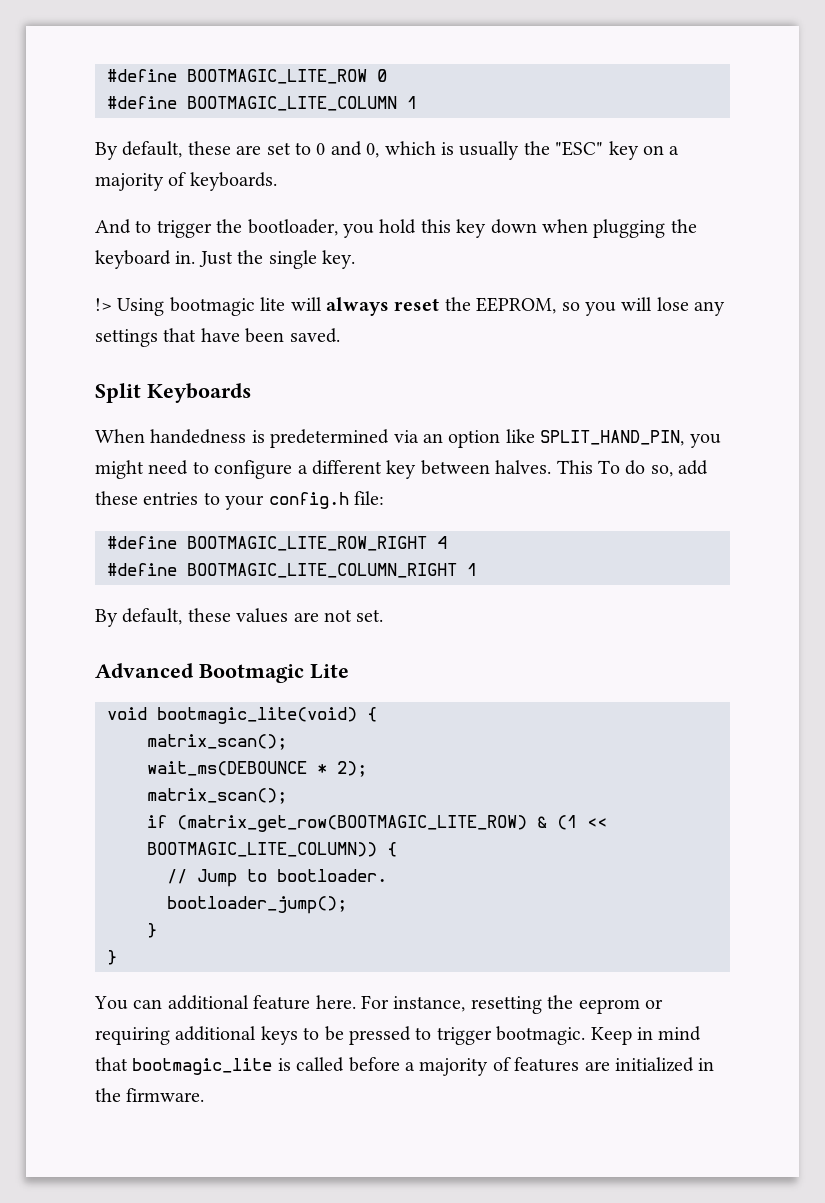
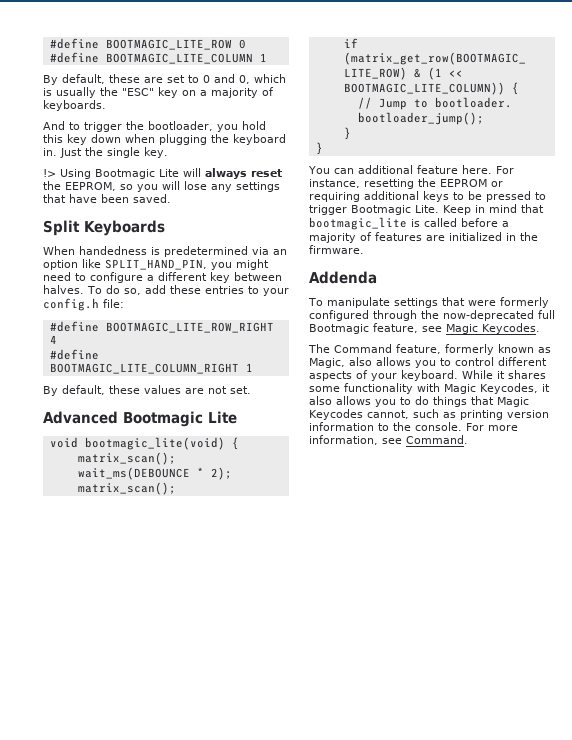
- !> Using bootmagic lite will always reset the EEPROM, so you will lose any settings that have been saved.
+ !> Using Bootmagic Lite will always reset the EEPROM, so you will lose any settings that have been saved.
- This To do so, add these entries to your config.h file:
+ To do so, add these entries to your config.h file:
- For instance, resetting the eeprom or requiring additional keys to be pressed to trigger bootmagic.
+ For instance, resetting the EEPROM or requiring additional keys to be pressed to trigger Bootmagic Lite.
+ Addenda
+ To manipulate settings that were formerly configured through the now-deprecated full Bootmagic feature, see Magic Keycodes.
+ The Command feature, formerly known as Magic, also allows you to control different aspects of your keyboard. While it shares some functionality with Magic Keycodes, it also allows you to do things that Magic Keycodes cannot, such as printing version information to the console. For more information, see Command.

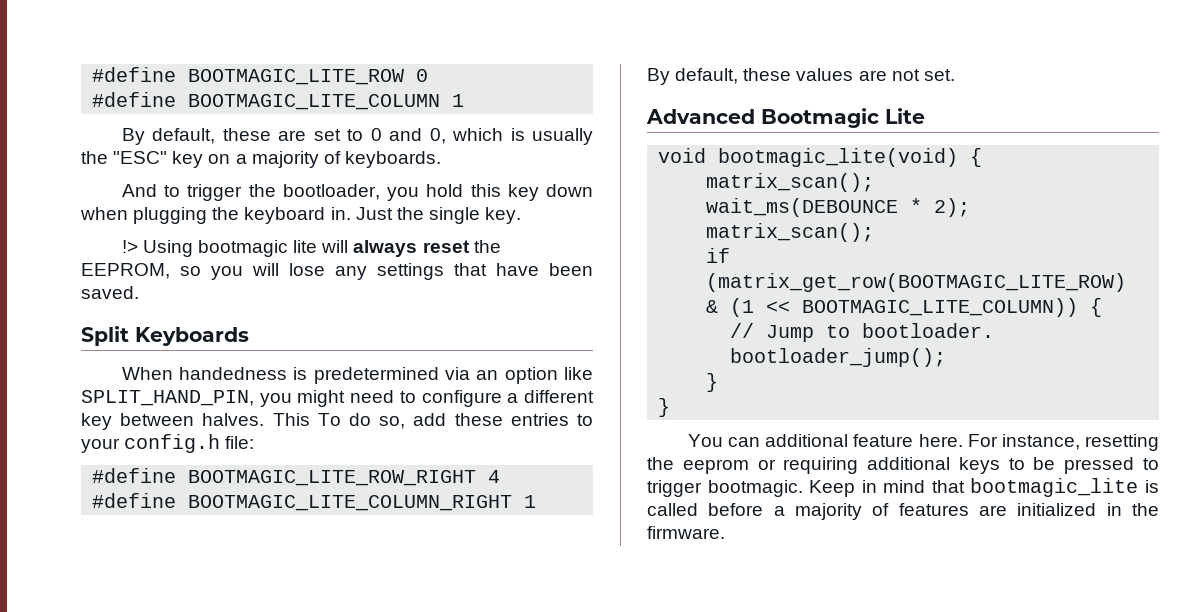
- !> Using Bootmagic Lite will always reset the EEPROM, so you will lose any settings that have been saved.
+ !> Using bootmagic lite will always reset the EEPROM, so you will lose any settings that have been saved.
- To do so, add these entries to your config.h file:
+ This To do so, add these entries to your config.h file:
- For instance, resetting the EEPROM or requiring additional keys to be pressed to trigger Bootmagic Lite.
+ For instance, resetting the eeprom or requiring additional keys to be pressed to trigger bootmagic.
- Addenda
- To manipulate settings that were formerly configured through the now-deprecated full Bootmagic feature, see Magic Keycodes.
- The Command feature, formerly known as Magic, also allows you to control different aspects of your keyboard. While it shares some functionality with Magic Keycodes, it also allows you to do things that Magic Keycodes cannot, such as printing version information to the console. For more information, see Command.

